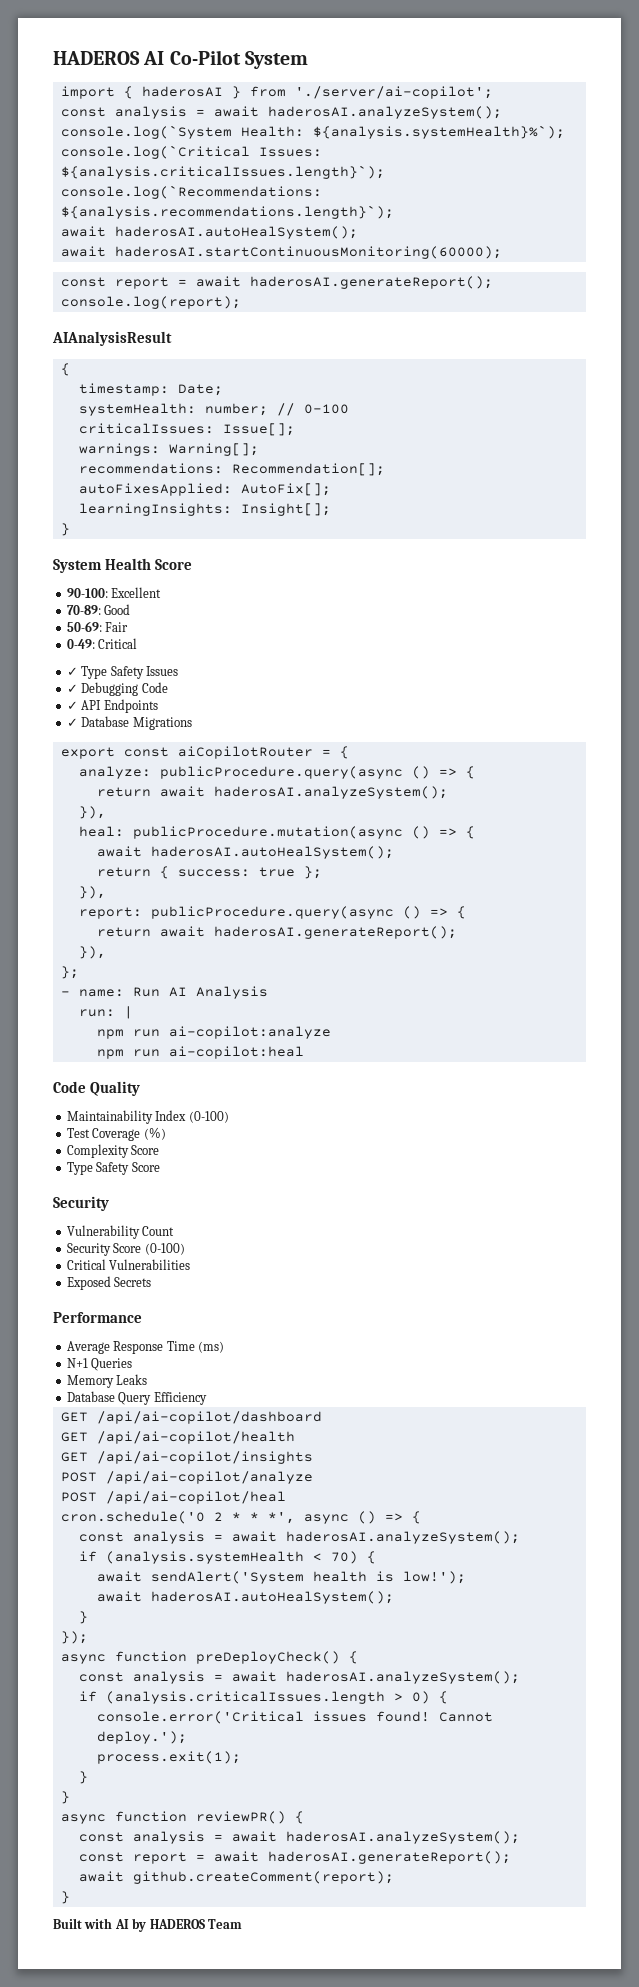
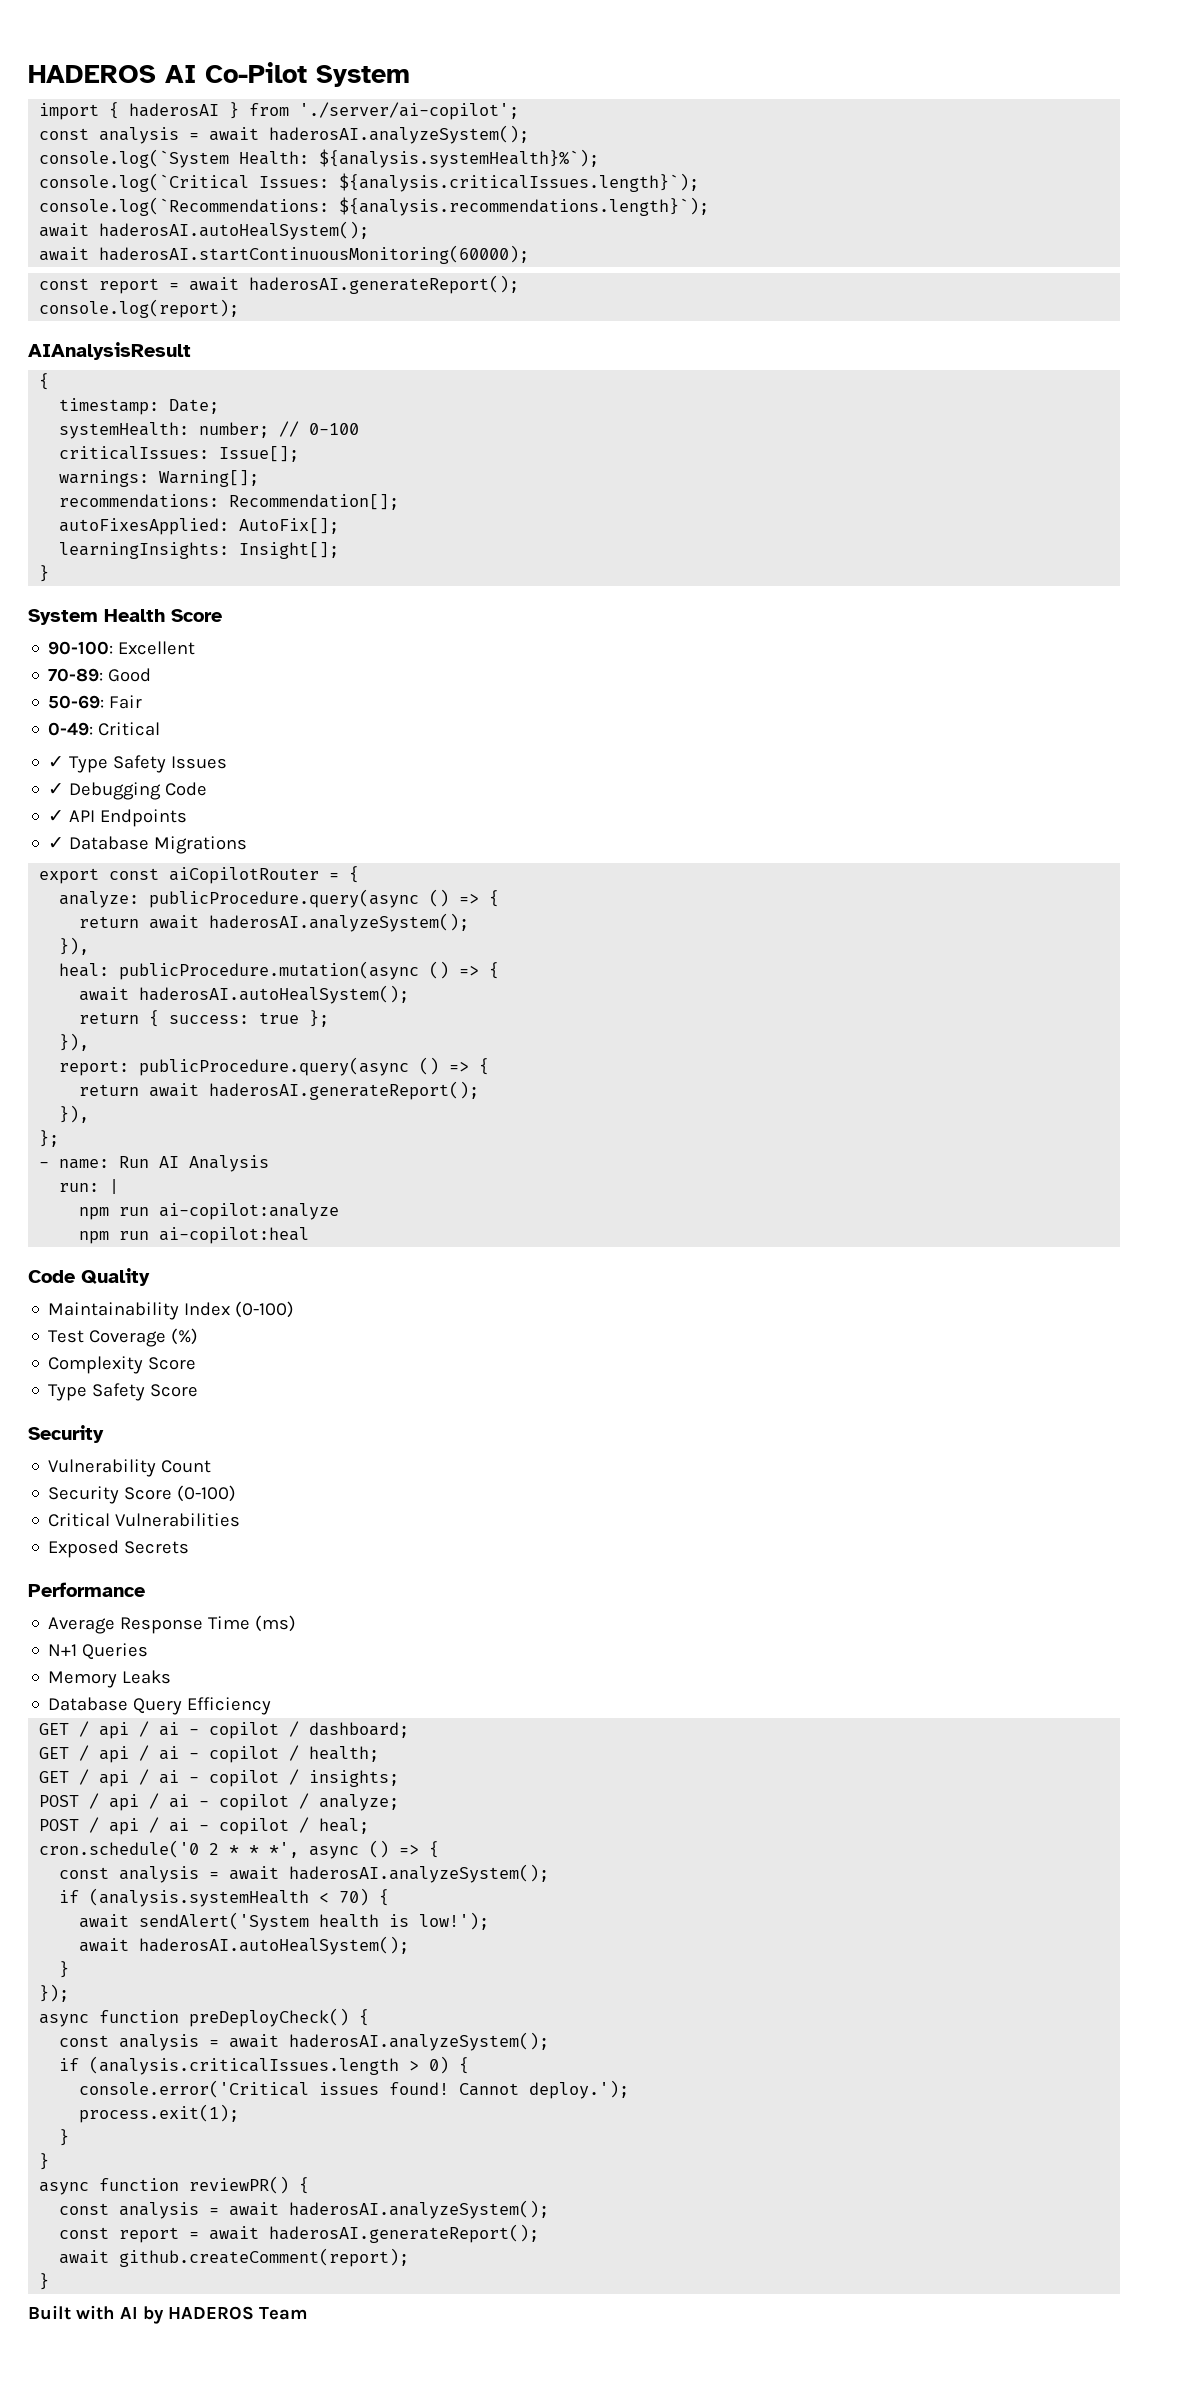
- GET /api/ai-copilot/dashboard
- GET /api/ai-copilot/health
- GET /api/ai-copilot/insights
- POST /api/ai-copilot/analyze
- POST /api/ai-copilot/heal
+ GET / api / ai - copilot / dashboard;
+ GET / api / ai - copilot / health;
+ GET / api / ai - copilot / insights;
+ POST / api / ai - copilot / analyze;
+ POST / api / ai - copilot / heal;

